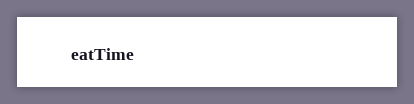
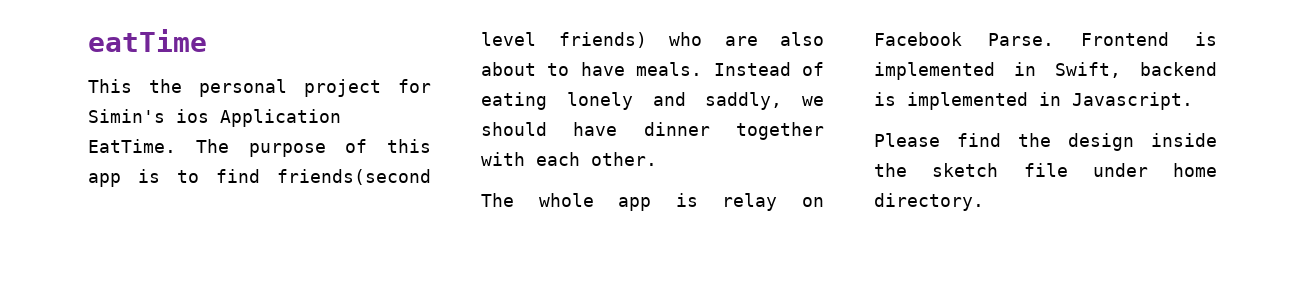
+ This the personal project for Simin's ios Application EatTime. The purpose of this app is to find friends(second level friends) who are also about to have meals. Instead of eating lonely and saddly, we should have dinner together with each other.
+ The whole app is relay on Facebook Parse. Frontend is implemented in Swift, backend is implemented in Javascript.
+ Please find the design inside the sketch file under home directory.

